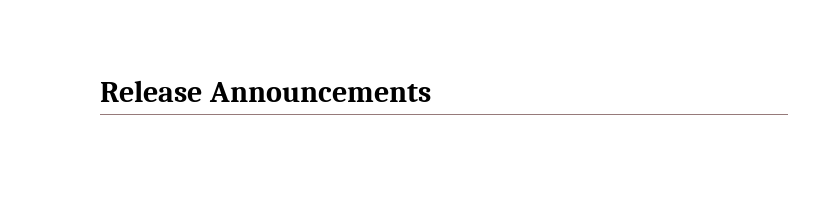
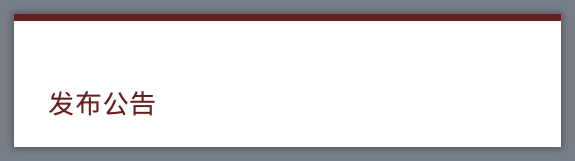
- Release Announcements
+ 发布公告

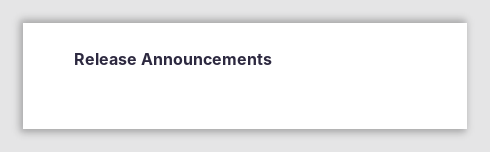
- 发布公告
+ Release Announcements

